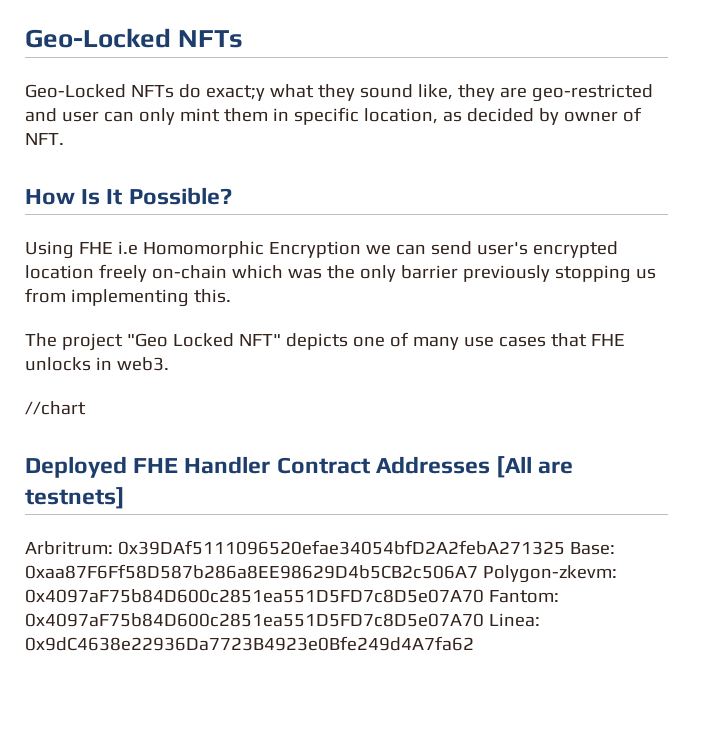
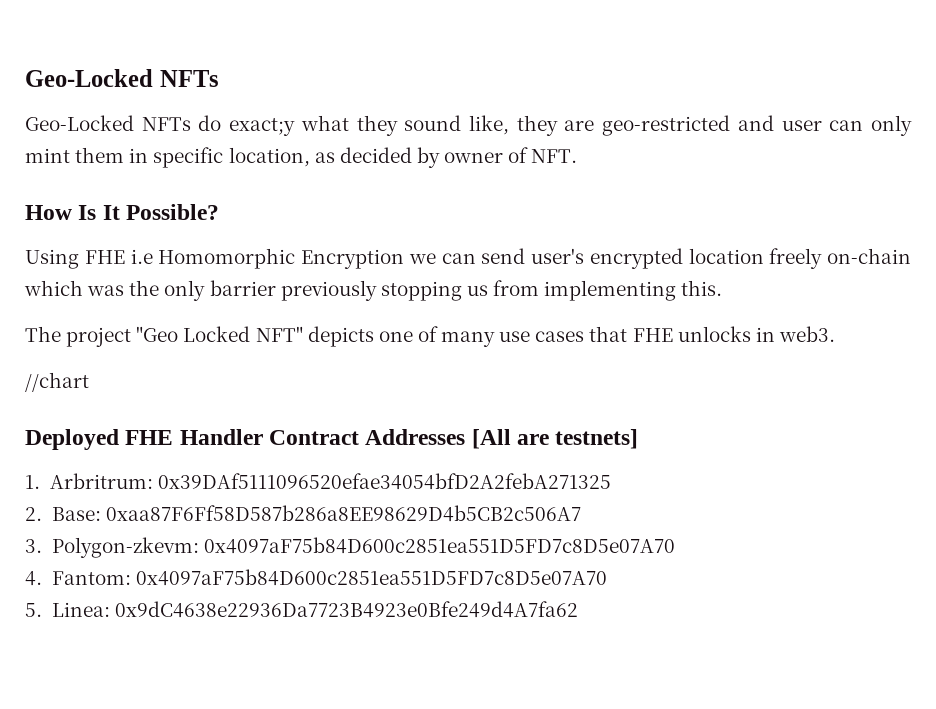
- Arbritrum: 0x39DAf5111096520efae34054bfD2A2febA271325 Base: 0xaa87F6Ff58D587b286a8EE98629D4b5CB2c506A7 Polygon-zkevm: 0x4097aF75b84D600c2851ea551D5FD7c8D5e07A70 Fantom: 0x4097aF75b84D600c2851ea551D5FD7c8D5e07A70 Linea: 0x9dC4638e22936Da7723B4923e0Bfe249d4A7fa62
+ 1. Arbritrum: 0x39DAf5111096520efae34054bfD2A2febA271325
+ 2. Base: 0xaa87F6Ff58D587b286a8EE98629D4b5CB2c506A7
+ 3. Polygon-zkevm: 0x4097aF75b84D600c2851ea551D5FD7c8D5e07A70
+ 4. Fantom: 0x4097aF75b84D600c2851ea551D5FD7c8D5e07A70
+ 5. Linea: 0x9dC4638e22936Da7723B4923e0Bfe249d4A7fa62

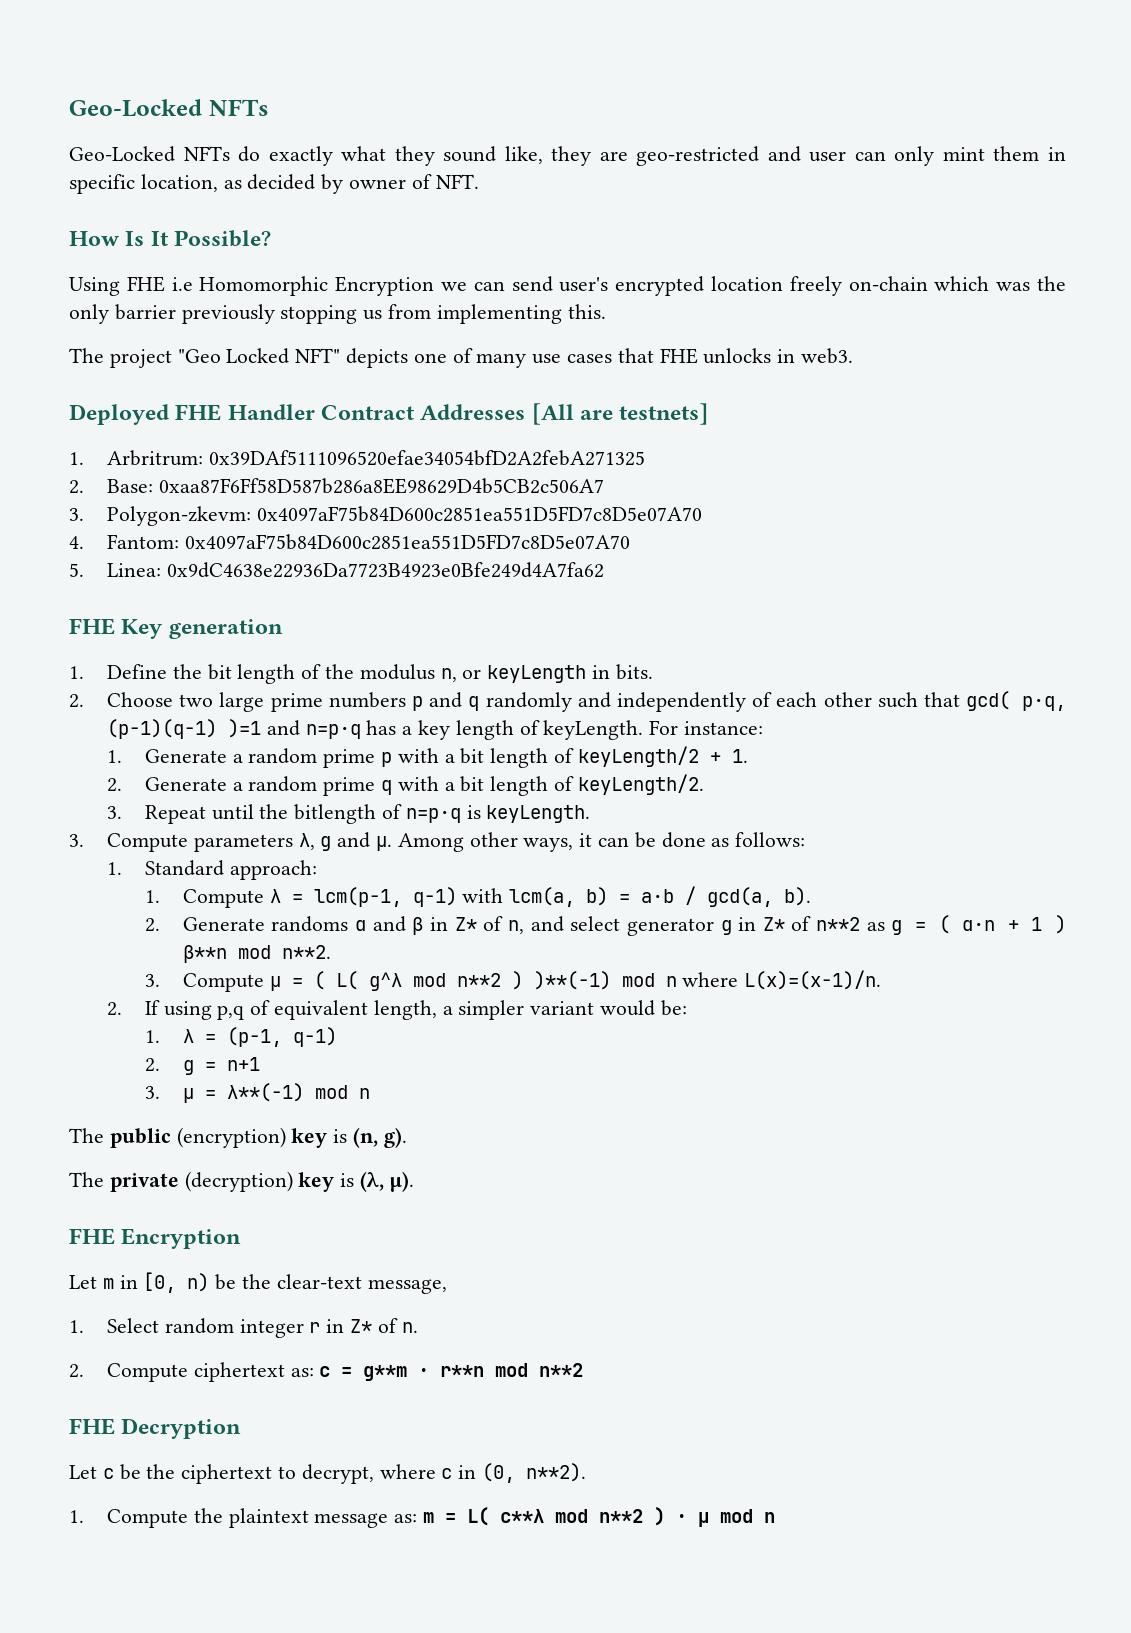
- Geo-Locked NFTs do exact;y what they sound like, they are geo-restricted and user can only mint them in specific location, as decided by owner of NFT.
+ Geo-Locked NFTs do exactly what they sound like, they are geo-restricted and user can only mint them in specific location, as decided by owner of NFT.
- //chart
+ FHE Key generation
+ 1. Define the bit length of the modulus n, or keyLength in bits.
+ 2. Choose two large prime numbers p and q randomly and independently of each other such that gcd( p·q, (p-1)(q-1) )=1 and n=p·q has a key length of keyLength. For instance:
+ 1. Generate a random prime p with a bit length of keyLength/2 + 1.
+ 2. Generate a random prime q with a bit length of keyLength/2.
+ 3. Repeat until the bitlength of n=p·q is keyLength.
+ 3. Compute parameters λ, g and μ. Among other ways, it can be done as follows:
+ 1. Standard approach:
+ 1. Compute λ = lcm(p-1, q-1) with lcm(a, b) = a·b / gcd(a, b).
+ 2. Generate randoms α and β in Z* of n, and select generator g in Z* of n**2 as g = ( α·n + 1 ) β**n mod n**2.
+ 3. Compute μ = ( L( g^λ mod n**2 ) )**(-1) mod n where L(x)=(x-1)/n.
+ 2. If using p,q of equivalent length, a simpler variant would be:
+ 1. λ = (p-1, q-1)
+ 2. g = n+1
+ 3. μ = λ**(-1) mod n
+ The public (encryption) key is (n, g).
+ The private (decryption) key is (λ, μ).
+ FHE Encryption
+ Let m in [0, n) be the clear-text message,
+ 1. Select random integer r in Z* of n.
+ 2. Compute ciphertext as: c = g**m · r**n mod n**2
+ FHE Decryption
+ Let c be the ciphertext to decrypt, where c in (0, n**2).
+ 1. Compute the plaintext message as: m = L( c**λ mod n**2 ) · μ mod n

